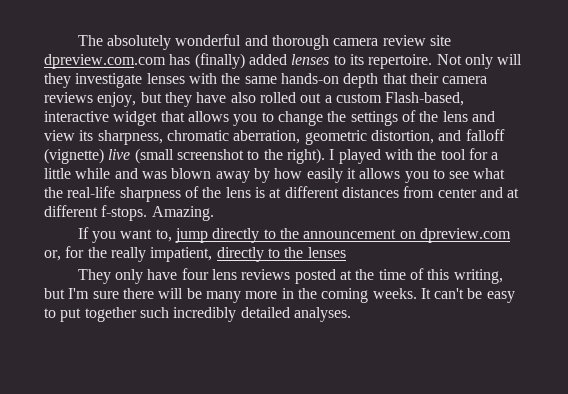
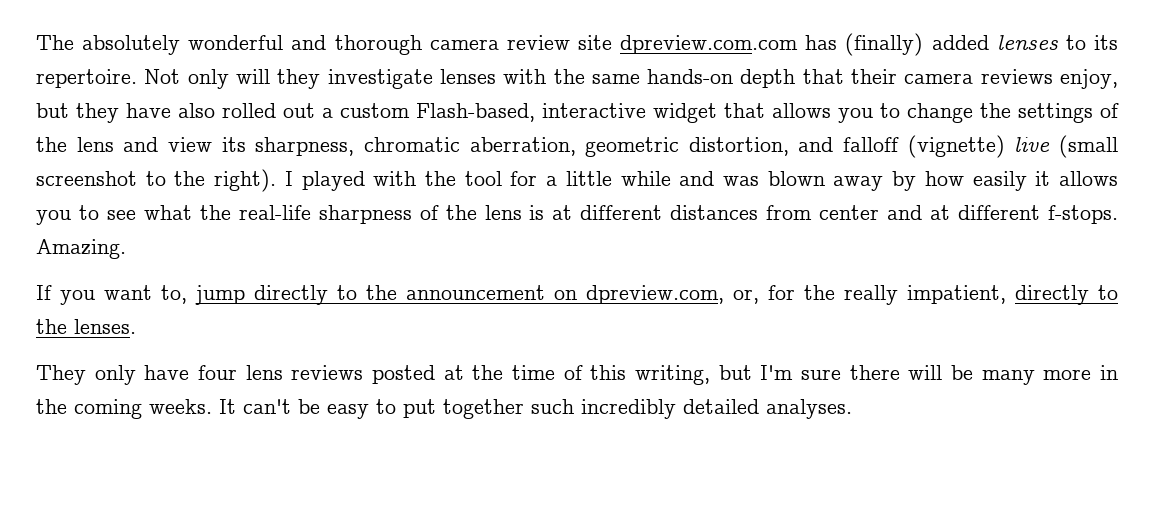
- If you want to, jump directly to the announcement on dpreview.com or, for the really impatient, directly to the lenses
+ If you want to, jump directly to the announcement on dpreview.com, or, for the really impatient, directly to the lenses.

